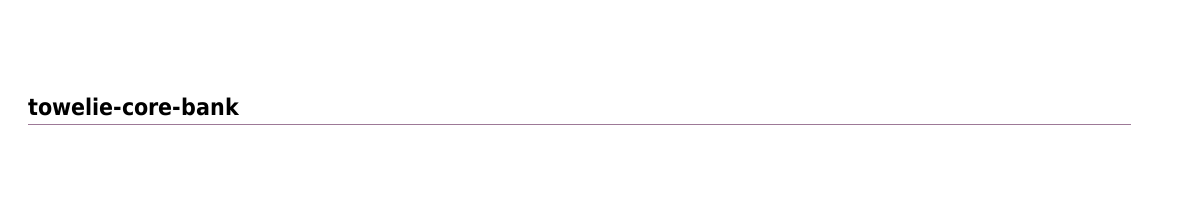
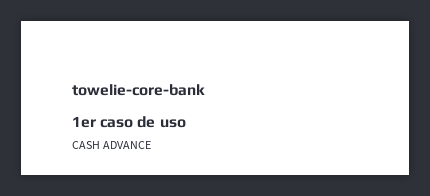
+ 1er caso de uso
+ CASH ADVANCE

